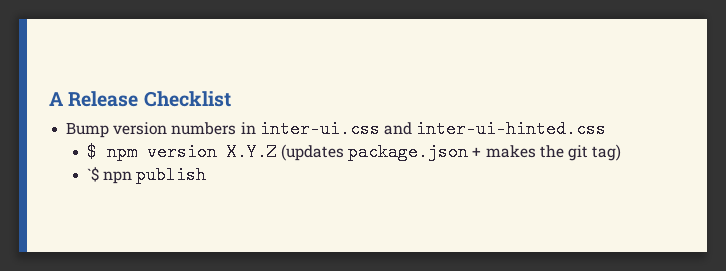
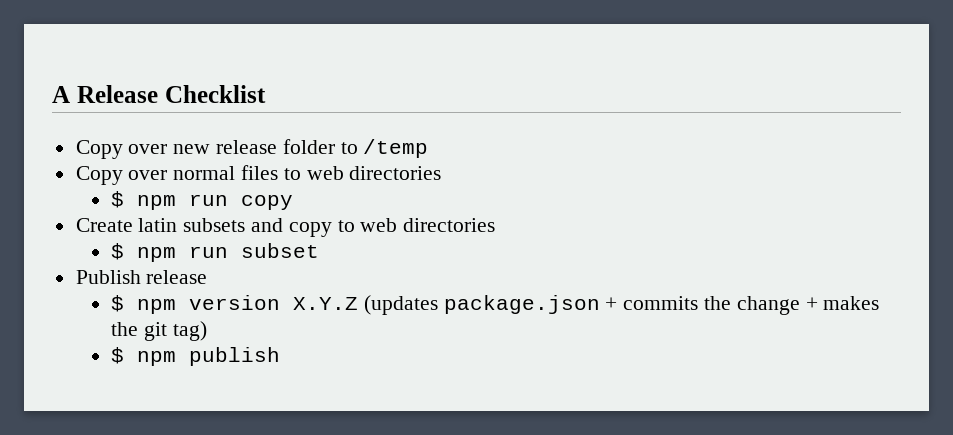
- Bump version numbers in inter-ui.css and inter-ui-hinted.css
+ Copy over new release folder to /temp
+ Copy over normal files to web directories
+ $ npm run copy
+ Create latin subsets and copy to web directories
+ $ npm run subset
+ Publish release
- $ npm version X.Y.Z (updates package.json + makes the git tag)
+ $ npm version X.Y.Z (updates package.json + commits the change + makes the git tag)
- `$ npn publish
+ $ npm publish

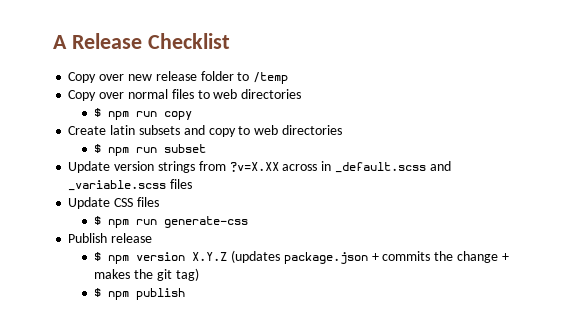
+ Update version strings from ?v=X.XX across in _default.scss and _variable.scss files
+ Update CSS files
+ $ npm run generate-css

